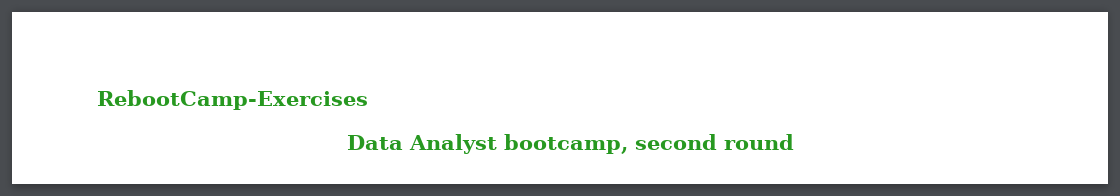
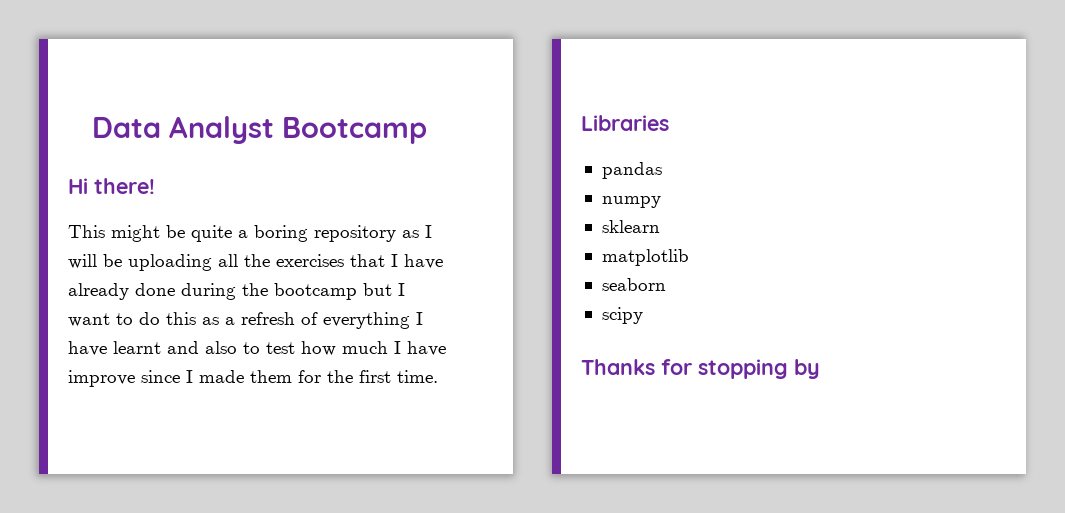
- RebootCamp-Exercises
- Data Analyst bootcamp, second round
+ Data Analyst Bootcamp
+ Hi there!
+ This might be quite a boring repository as I will be uploading all the exercises that I have already done during the bootcamp but I want to do this as a refresh of everything I have learnt and also to test how much I have improve since I made them for the first time.
+ Libraries
+ pandas
+ numpy
+ sklearn
+ matplotlib
+ seaborn
+ scipy
+ Thanks for stopping by

